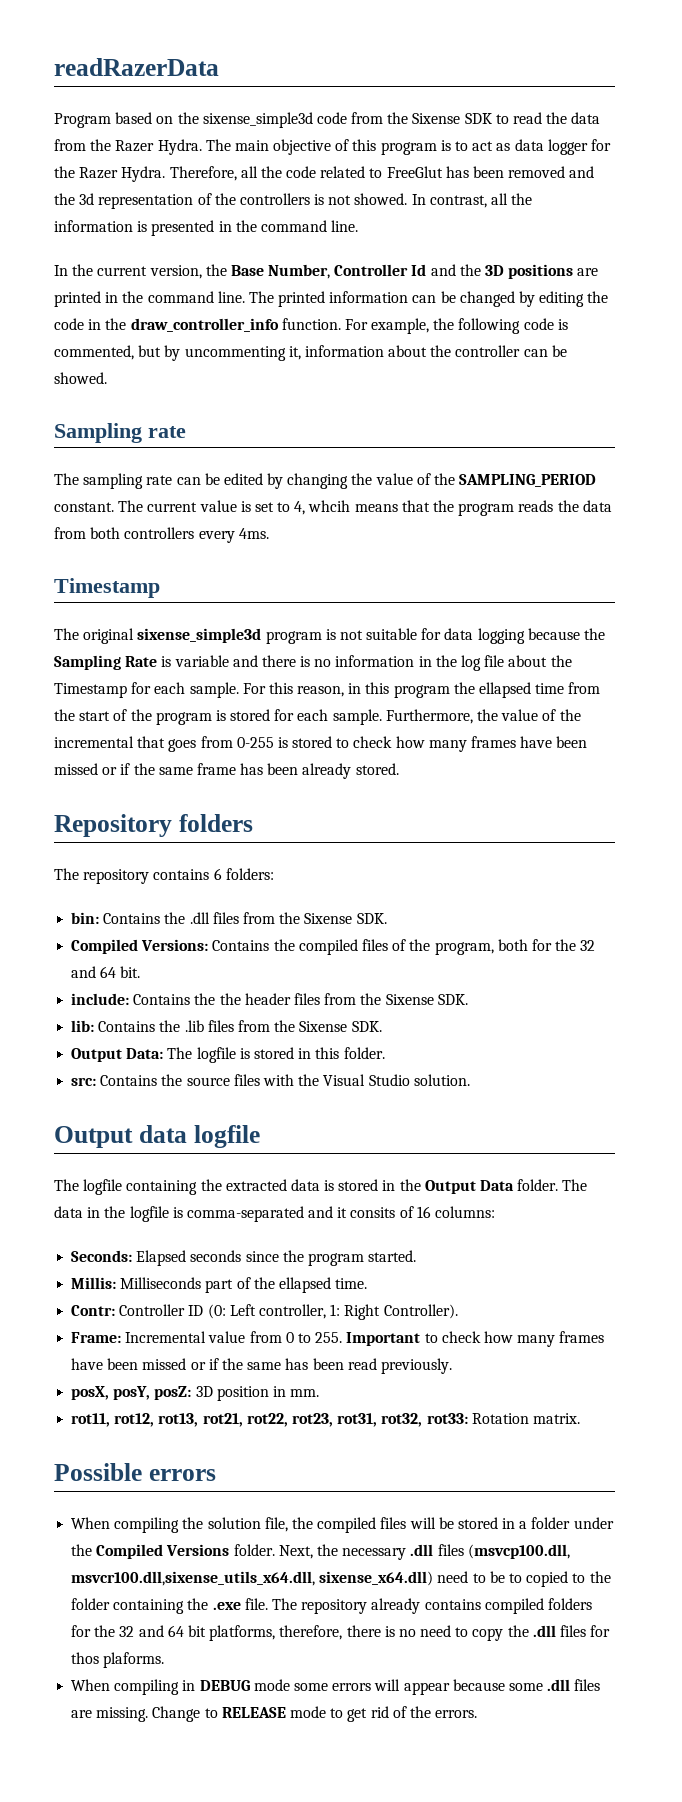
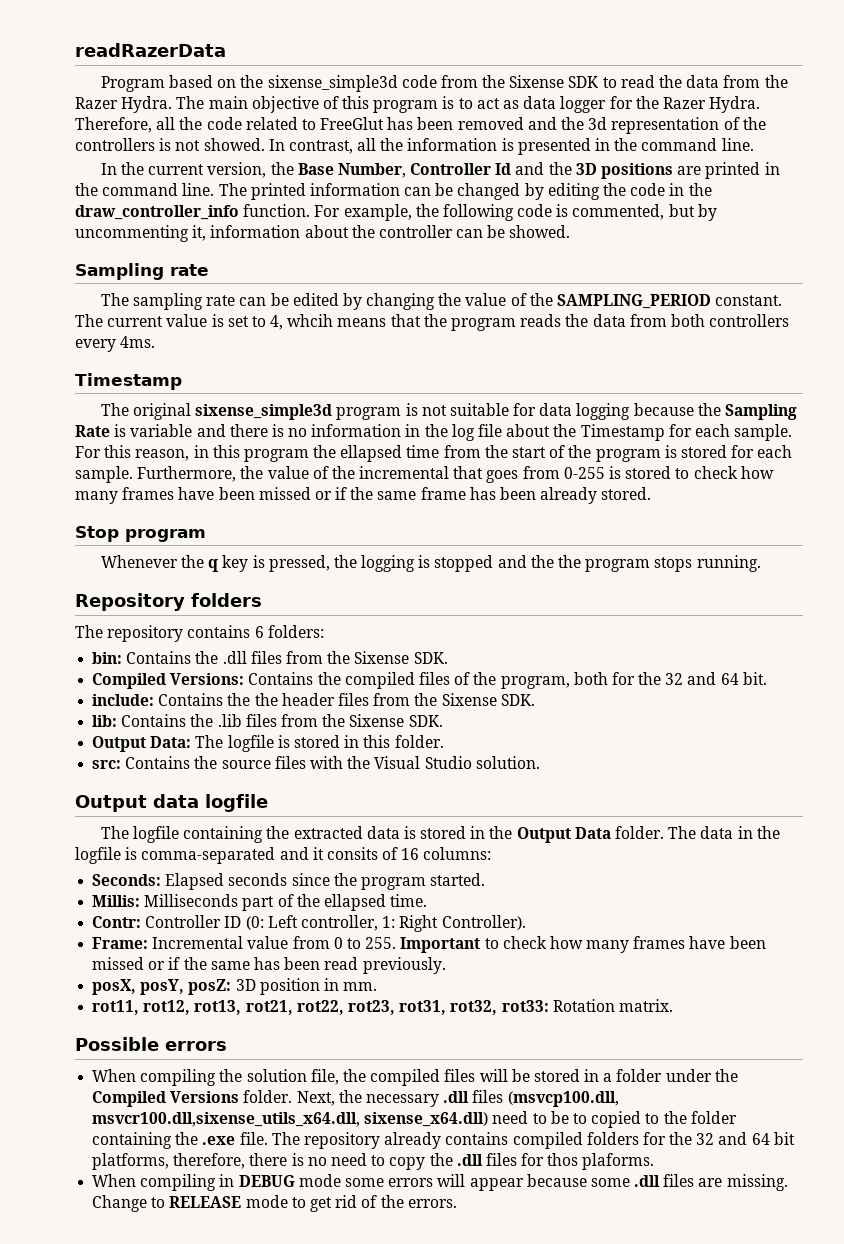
+ Stop program
+ Whenever the q key is pressed, the logging is stopped and the the program stops running.

